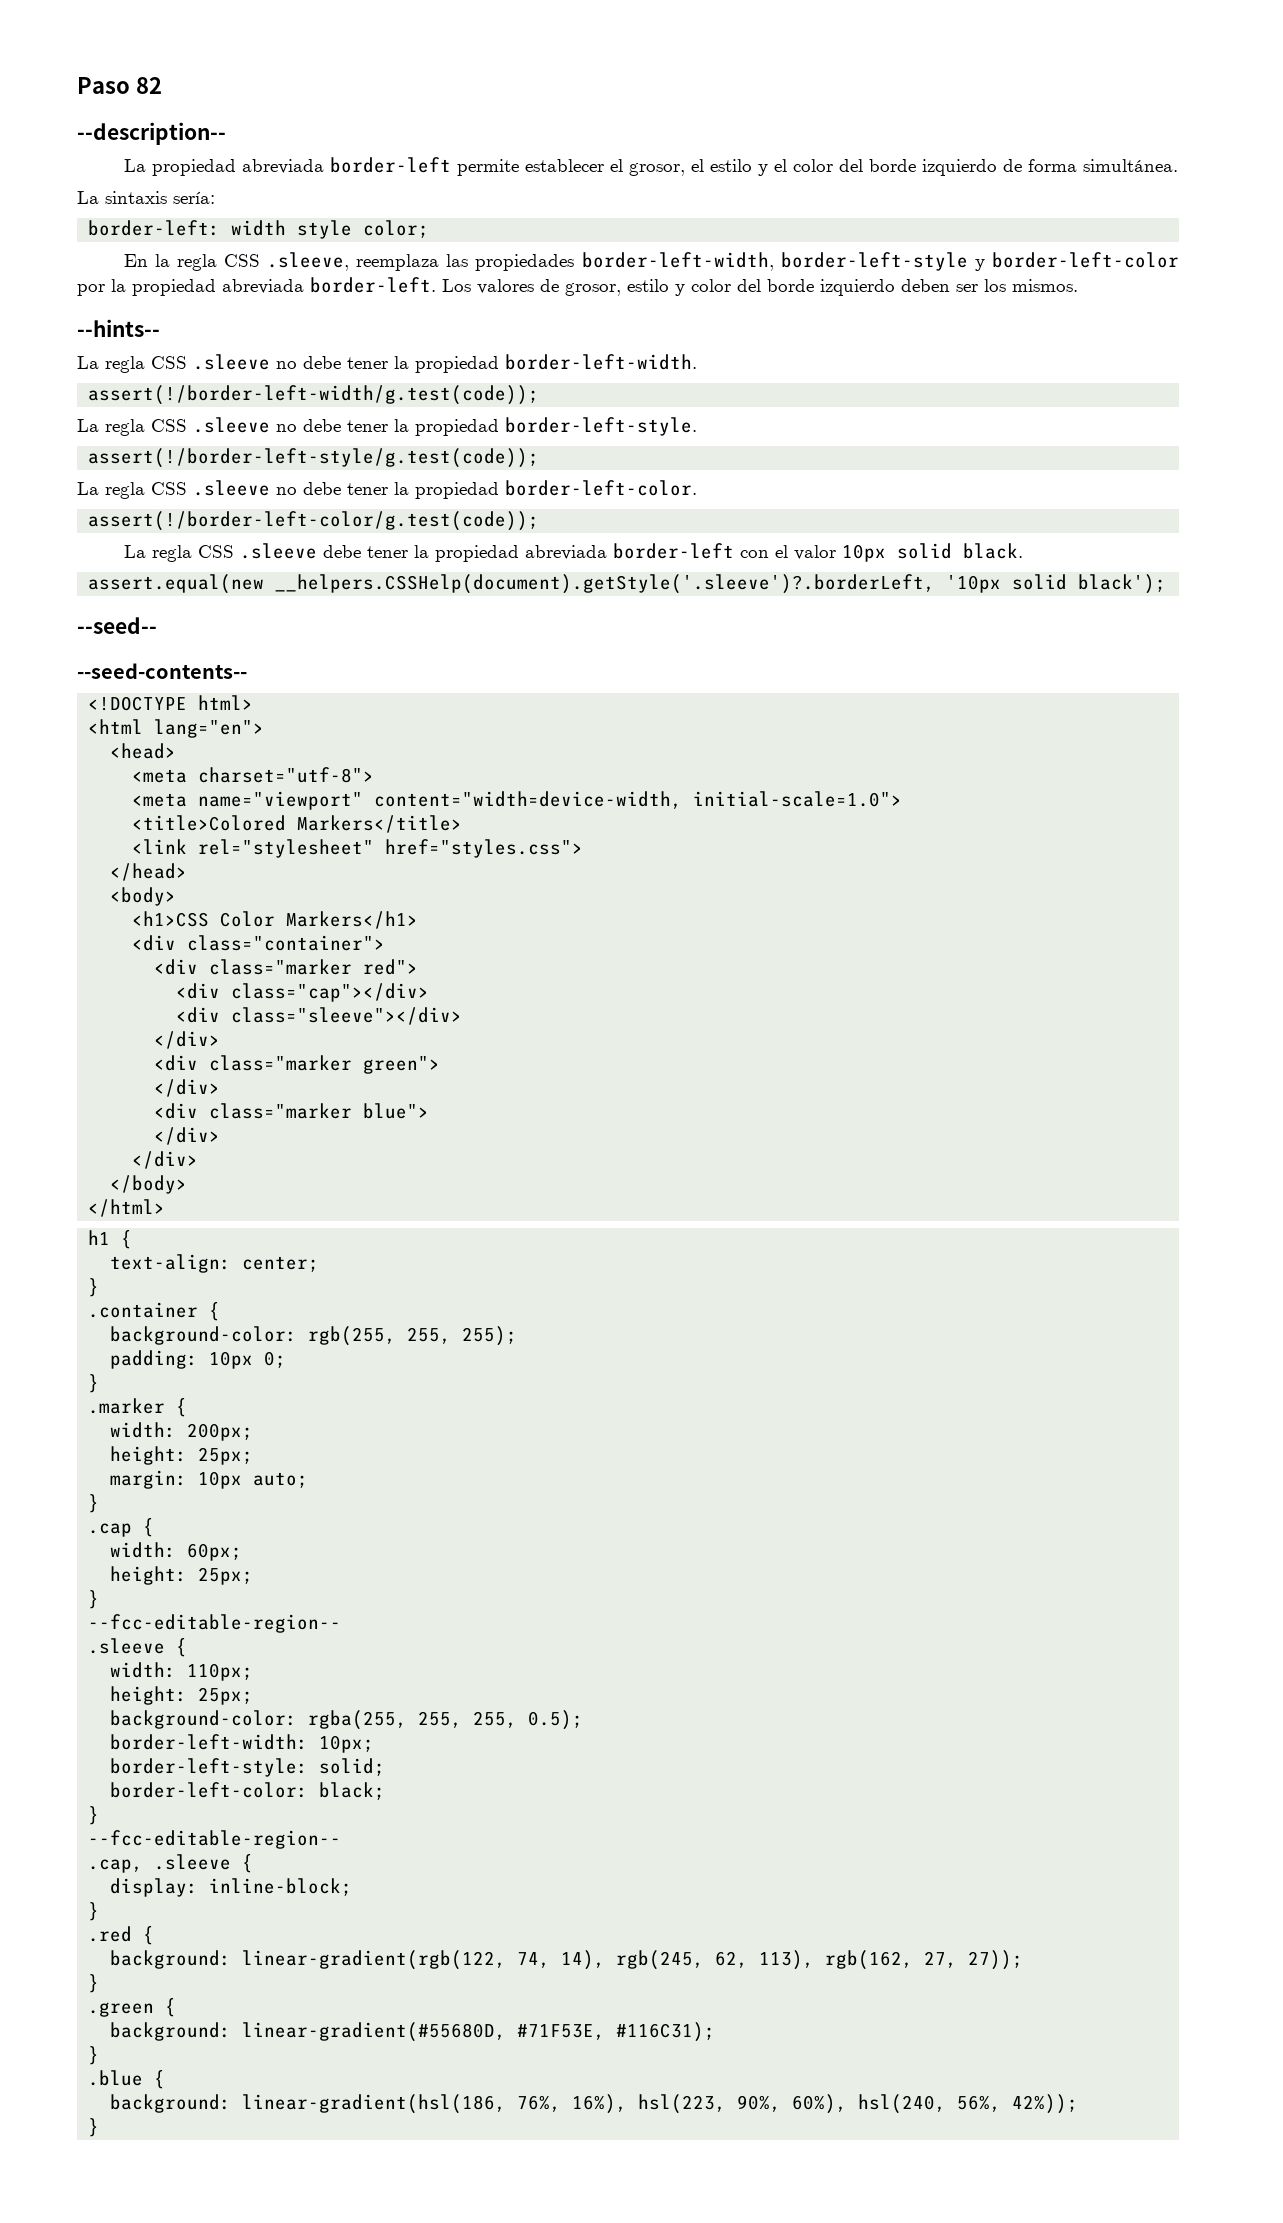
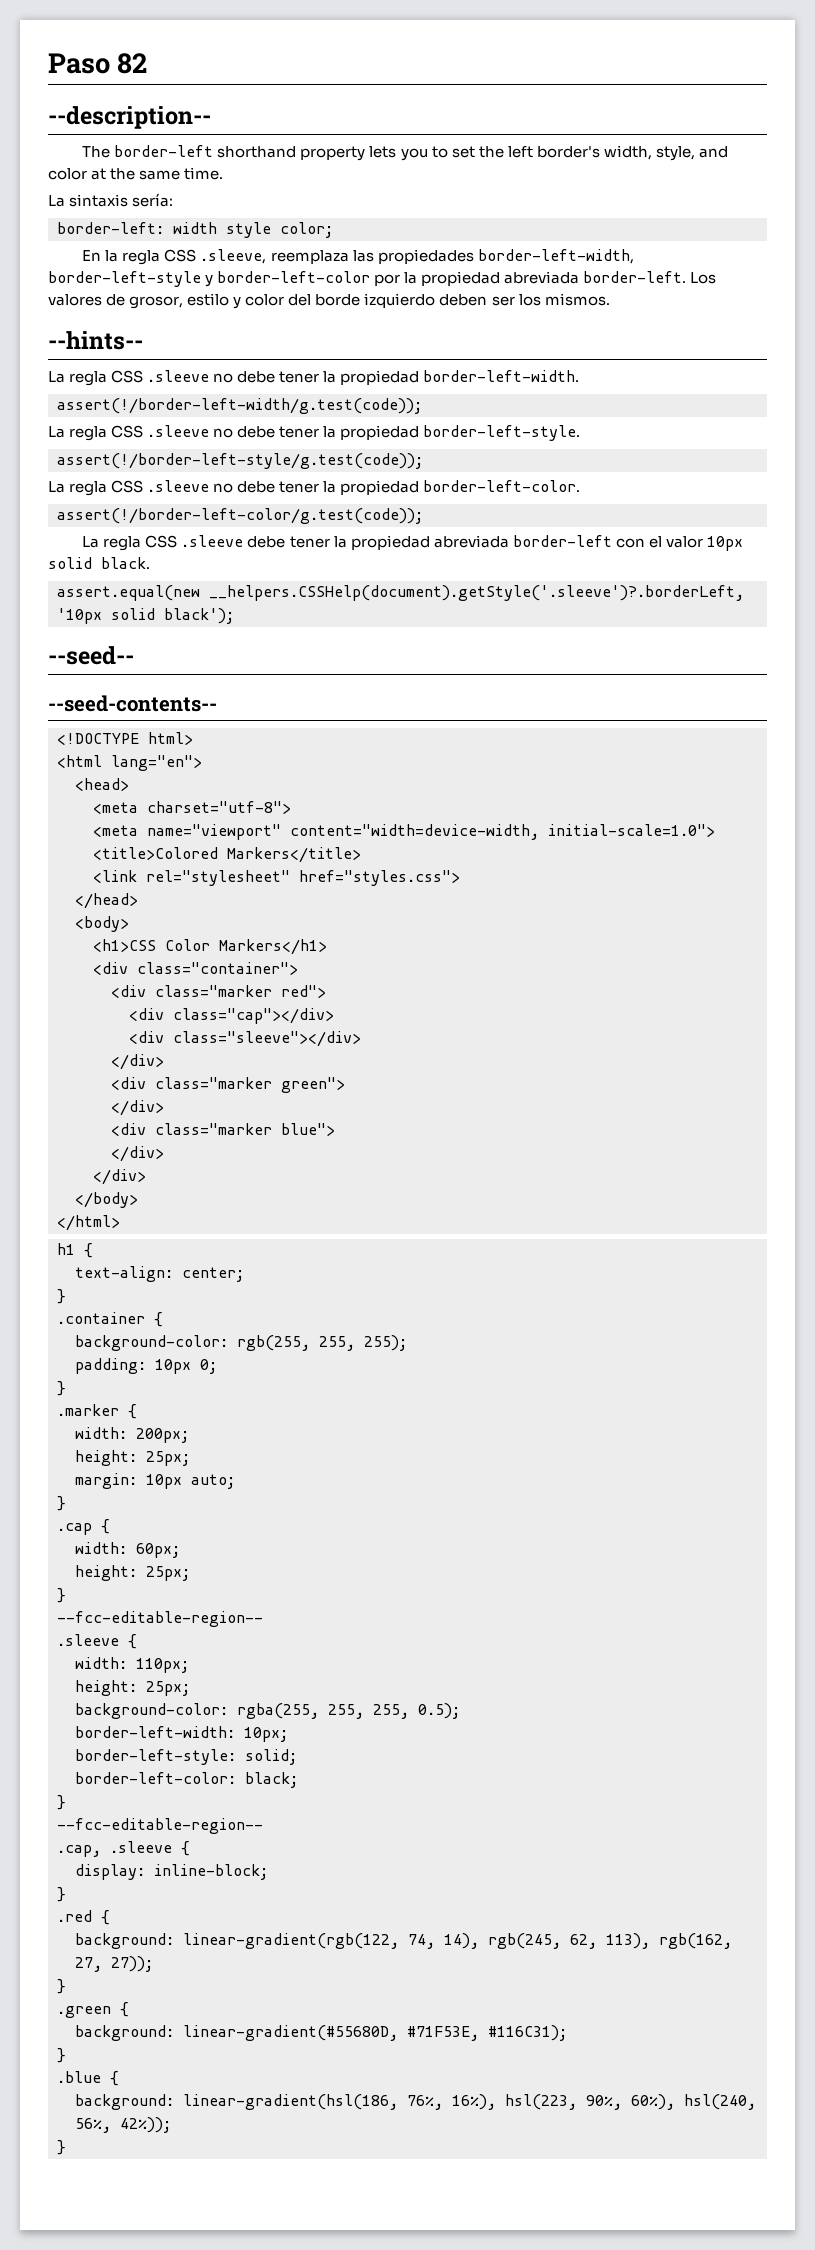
- La propiedad abreviada border-left permite establecer el grosor, el estilo y el color del borde izquierdo de forma simultánea.
+ The border-left shorthand property lets you to set the left border's width, style, and color at the same time.

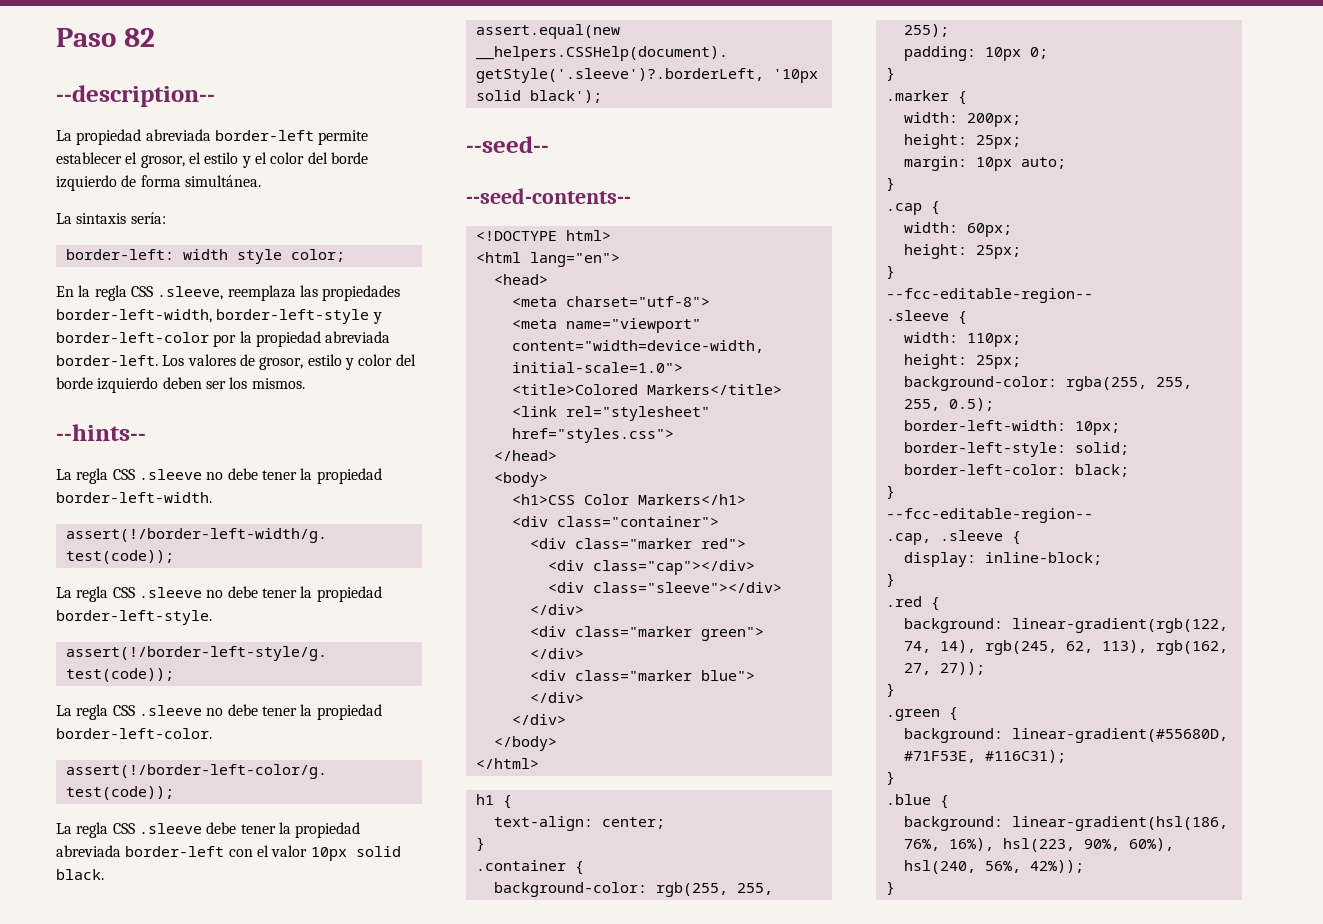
- The border-left shorthand property lets you to set the left border's width, style, and color at the same time.
+ La propiedad abreviada border-left permite establecer el grosor, el estilo y el color del borde izquierdo de forma simultánea.

